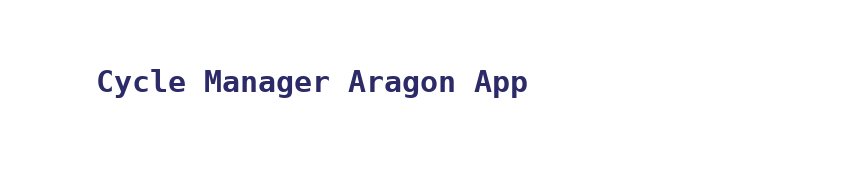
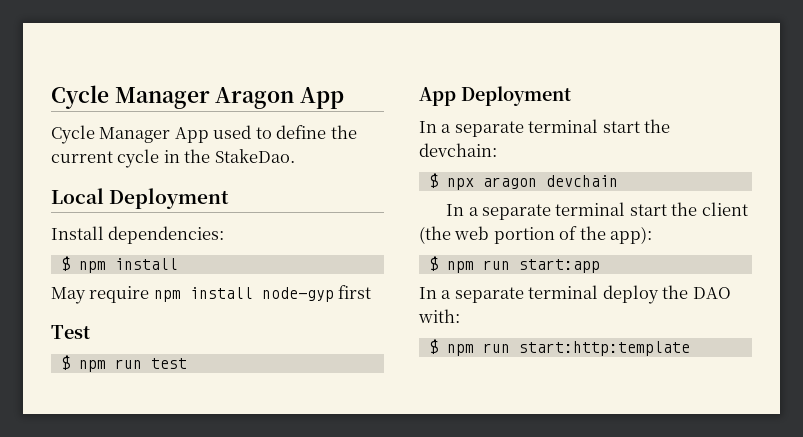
+ Cycle Manager App used to define the current cycle in the StakeDao.
+ Local Deployment
+ Install dependencies:
+ $ npm install
+ May require npm install node-gyp first
+ Test
+ $ npm run test
+ App Deployment
+ In a separate terminal start the devchain:
+ $ npx aragon devchain
+ In a separate terminal start the client (the web portion of the app):
+ $ npm run start:app
+ In a separate terminal deploy the DAO with:
+ $ npm run start:http:template

